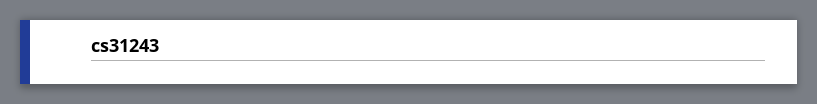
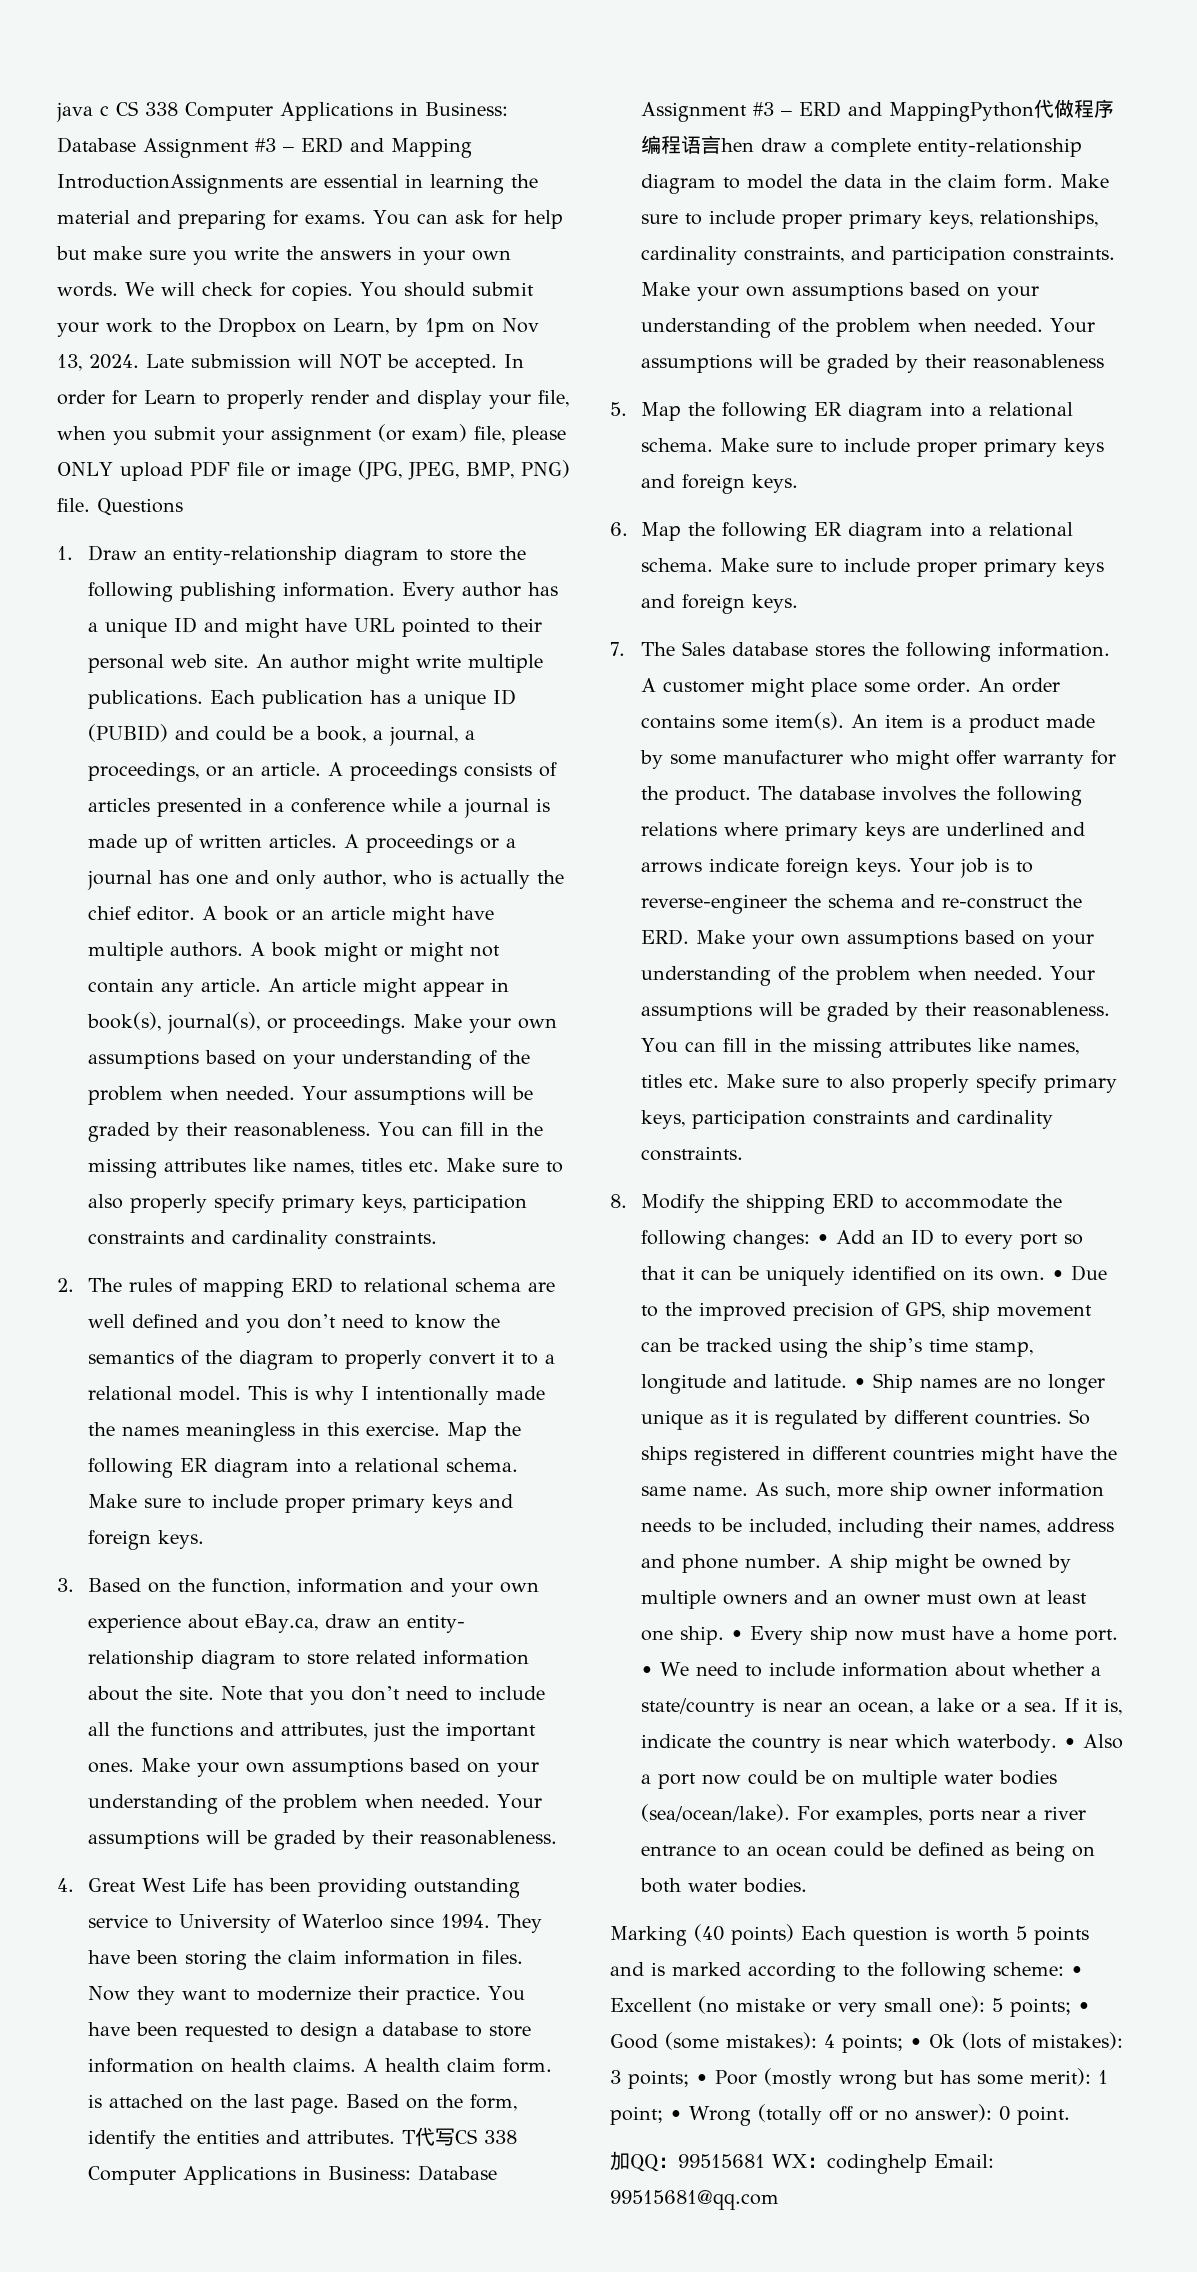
- cs31243
+ java c CS 338 Computer Applications in Business: Database Assignment #3 – ERD and Mapping IntroductionAssignments are essential in learning the material and preparing for exams. You can ask for help but make sure you write the answers in your own words. We will check for copies. You should submit your work to the Dropbox on Learn, by 1pm on Nov 13, 2024. Late submission will NOT be accepted. In order for Learn to properly render and display your file, when you submit your assignment (or exam) file, please ONLY upload PDF file or image (JPG, JPEG, BMP, PNG) file. Questions
+ 1. Draw an entity-relationship diagram to store the following publishing information. Every author has a unique ID and might have URL pointed to their personal web site. An author might write multiple publications. Each publication has a unique ID (PUBID) and could be a book, a journal, a proceedings, or an article. A proceedings consists of articles presented in a conference while a journal is made up of written articles. A proceedings or a journal has one and only author, who is actually the chief editor. A book or an article might have multiple authors. A book might or might not contain any article. An article might appear in book(s), journal(s), or proceedings. Make your own assumptions based on your understanding of the problem when needed. Your assumptions will be graded by their reasonableness. You can fill in the missing attributes like names, titles etc. Make sure to also properly specify primary keys, participation constraints and cardinality constraints.
+ 2. The rules of mapping ERD to relational schema are well defined and you don’t need to know the semantics of the diagram to properly convert it to a relational model. This is why I intentionally made the names meaningless in this exercise. Map the following ER diagram into a relational schema. Make sure to include proper primary keys and foreign keys.
+ 3. Based on the function, information and your own experience about eBay.ca, draw an entity- relationship diagram to store related information about the site. Note that you don’t need to include all the functions and attributes, just the important ones. Make your own assumptions based on your understanding of the problem when needed. Your assumptions will be graded by their reasonableness.
+ 4. Great West Life has been providing outstanding service to University of Waterloo since 1994. They have been storing the claim information in files. Now they want to modernize their practice. You have been requested to design a database to store information on health claims. A health claim form. is attached on the last page. Based on the form, identify the entities and attributes. T代写CS 338 Computer Applications in Business: Database Assignment #3 – ERD and MappingPython代做程序编程语言hen draw a complete entity-relationship diagram to model the data in the claim form. Make sure to include proper primary keys, relationships, cardinality constraints, and participation constraints. Make your own assumptions based on your understanding of the problem when needed. Your assumptions will be graded by their reasonableness
+ 5. Map the following ER diagram into a relational schema. Make sure to include proper primary keys and foreign keys.
+ 6. Map the following ER diagram into a relational schema. Make sure to include proper primary keys and foreign keys.
+ 7. The Sales database stores the following information. A customer might place some order. An order contains some item(s). An item is a product made by some manufacturer who might offer warranty for the product. The database involves the following relations where primary keys are underlined and arrows indicate foreign keys. Your job is to reverse-engineer the schema and re-construct the ERD. Make your own assumptions based on your understanding of the problem when needed. Your assumptions will be graded by their reasonableness. You can fill in the missing attributes like names, titles etc. Make sure to also properly specify primary keys, participation constraints and cardinality constraints.
+ 8. Modify the shipping ERD to accommodate the following changes: • Add an ID to every port so that it can be uniquely identified on its own. • Due to the improved precision of GPS, ship movement can be tracked using the ship’s time stamp, longitude and latitude. • Ship names are no longer unique as it is regulated by different countries. So ships registered in different countries might have the same name. As such, more ship owner information needs to be included, including their names, address and phone number. A ship might be owned by multiple owners and an owner must own at least one ship. • Every ship now must have a home port. • We need to include information about whether a state/country is near an ocean, a lake or a sea. If it is, indicate the country is near which waterbody. • Also a port now could be on multiple water bodies (sea/ocean/lake). For examples, ports near a river entrance to an ocean could be defined as being on both water bodies.
+ Marking (40 points) Each question is worth 5 points and is marked according to the following scheme: • Excellent (no mistake or very small one): 5 points; • Good (some mistakes): 4 points; • Ok (lots of mistakes): 3 points; • Poor (mostly wrong but has some merit): 1 point; • Wrong (totally off or no answer): 0 point.
+ 加QQ：99515681 WX：codinghelp Email: 99515681@qq.com

